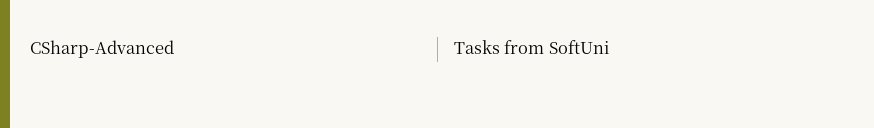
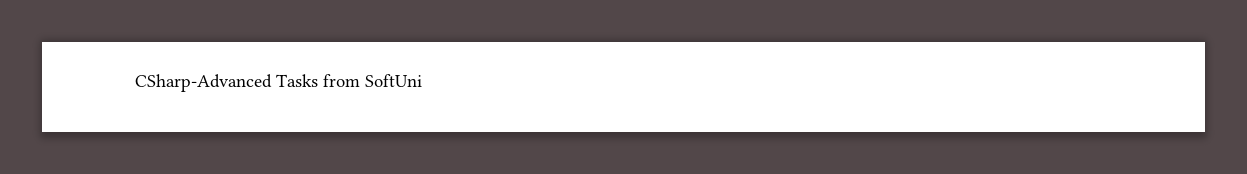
- CSharp-Advanced
- Tasks from SoftUni
+ CSharp-Advanced Tasks from SoftUni

